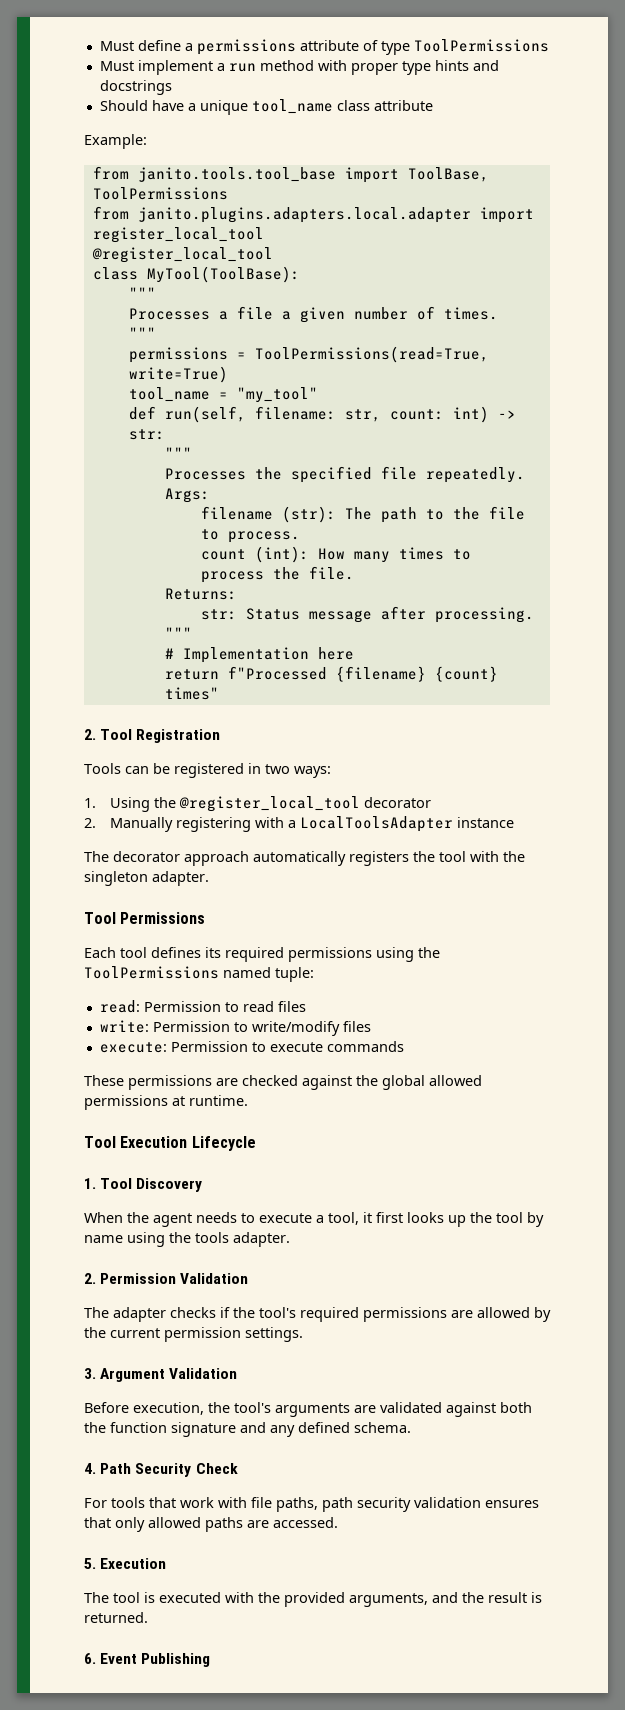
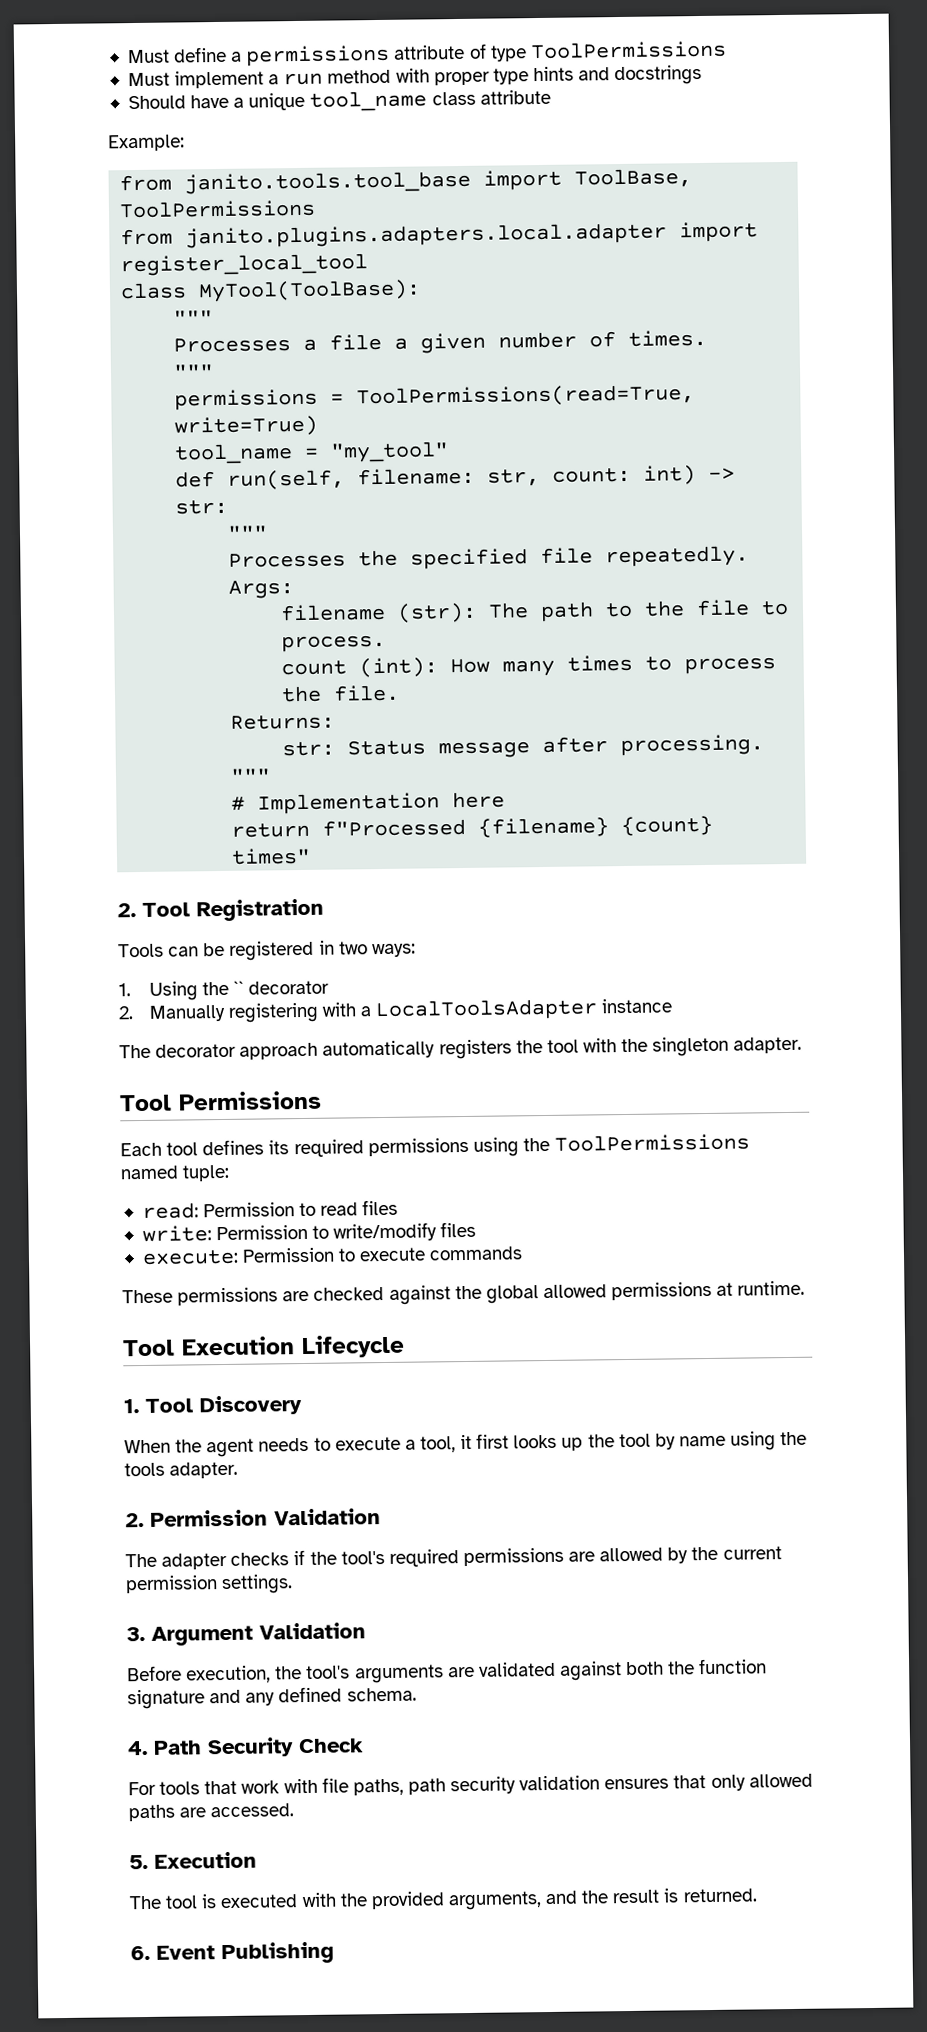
  from janito.plugins.adapters.local.adapter import register_local_tool
- @register_local_tool
- 1. Using the @register_local_tool decorator
+ 1. Using the `` decorator

